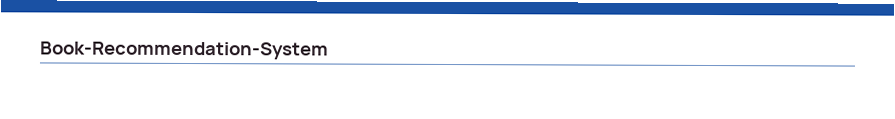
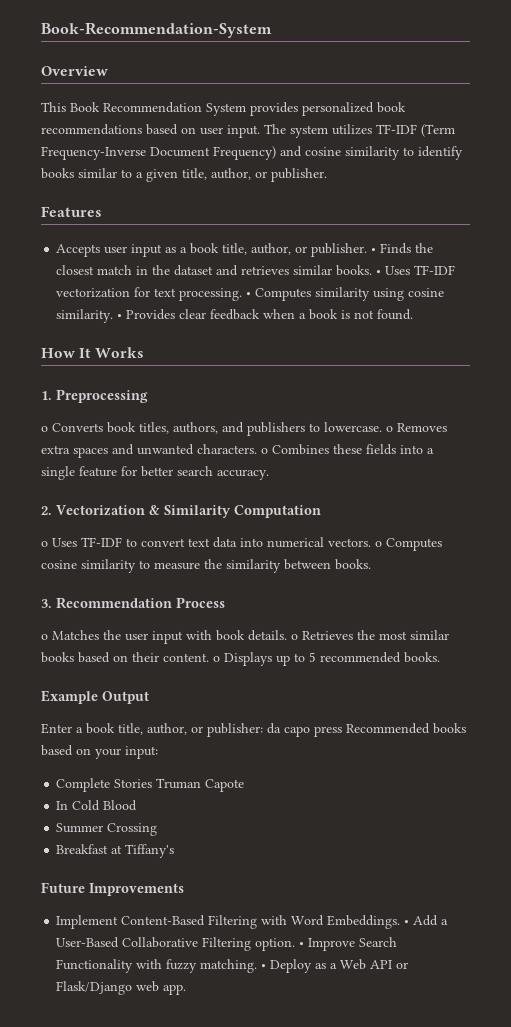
+ Overview
+ This Book Recommendation System provides personalized book recommendations based on user input. The system utilizes TF-IDF (Term Frequency-Inverse Document Frequency) and cosine similarity to identify books similar to a given title, author, or publisher.
+ Features
+ Accepts user input as a book title, author, or publisher. • Finds the closest match in the dataset and retrieves similar books. • Uses TF-IDF vectorization for text processing. • Computes similarity using cosine similarity. • Provides clear feedback when a book is not found.
+ How It Works
+ 1. Preprocessing
+ o Converts book titles, authors, and publishers to lowercase. o Removes extra spaces and unwanted characters. o Combines these fields into a single feature for better search accuracy.
+ 2. Vectorization & Similarity Computation
+ o Uses TF-IDF to convert text data into numerical vectors. o Computes cosine similarity to measure the similarity between books.
+ 3. Recommendation Process
+ o Matches the user input with book details. o Retrieves the most similar books based on their content. o Displays up to 5 recommended books.
+ Example Output
+ Enter a book title, author, or publisher: da capo press Recommended books based on your input:
+ Complete Stories Truman Capote
+ In Cold Blood
+ Summer Crossing
+ Breakfast at Tiffany's
+ Future Improvements
+ Implement Content-Based Filtering with Word Embeddings. • Add a User-Based Collaborative Filtering option. • Improve Search Functionality with fuzzy matching. • Deploy as a Web API or Flask/Django web app.

